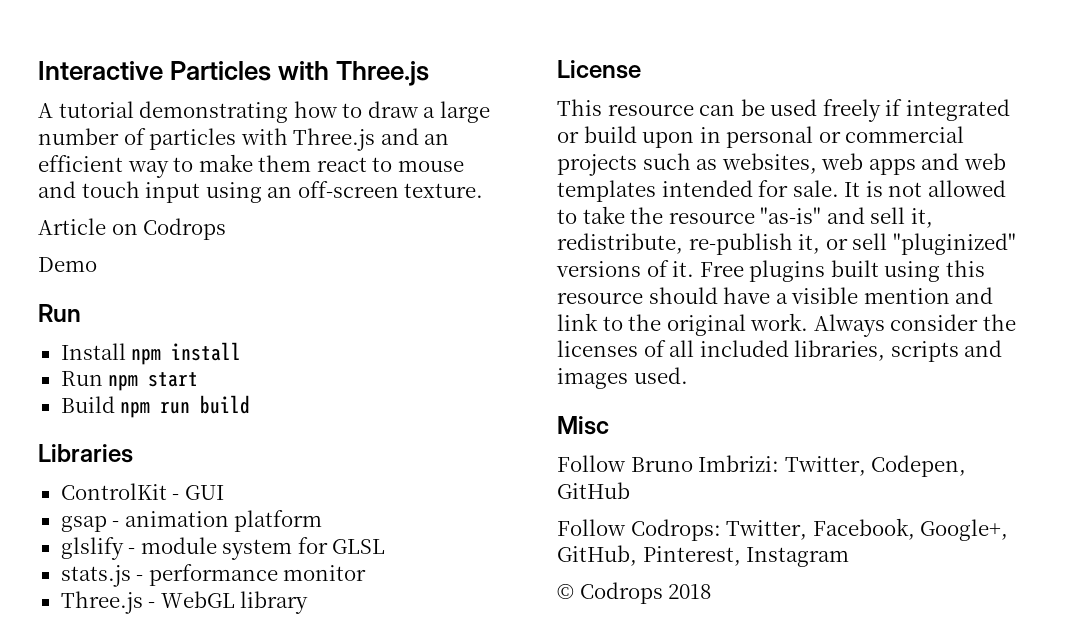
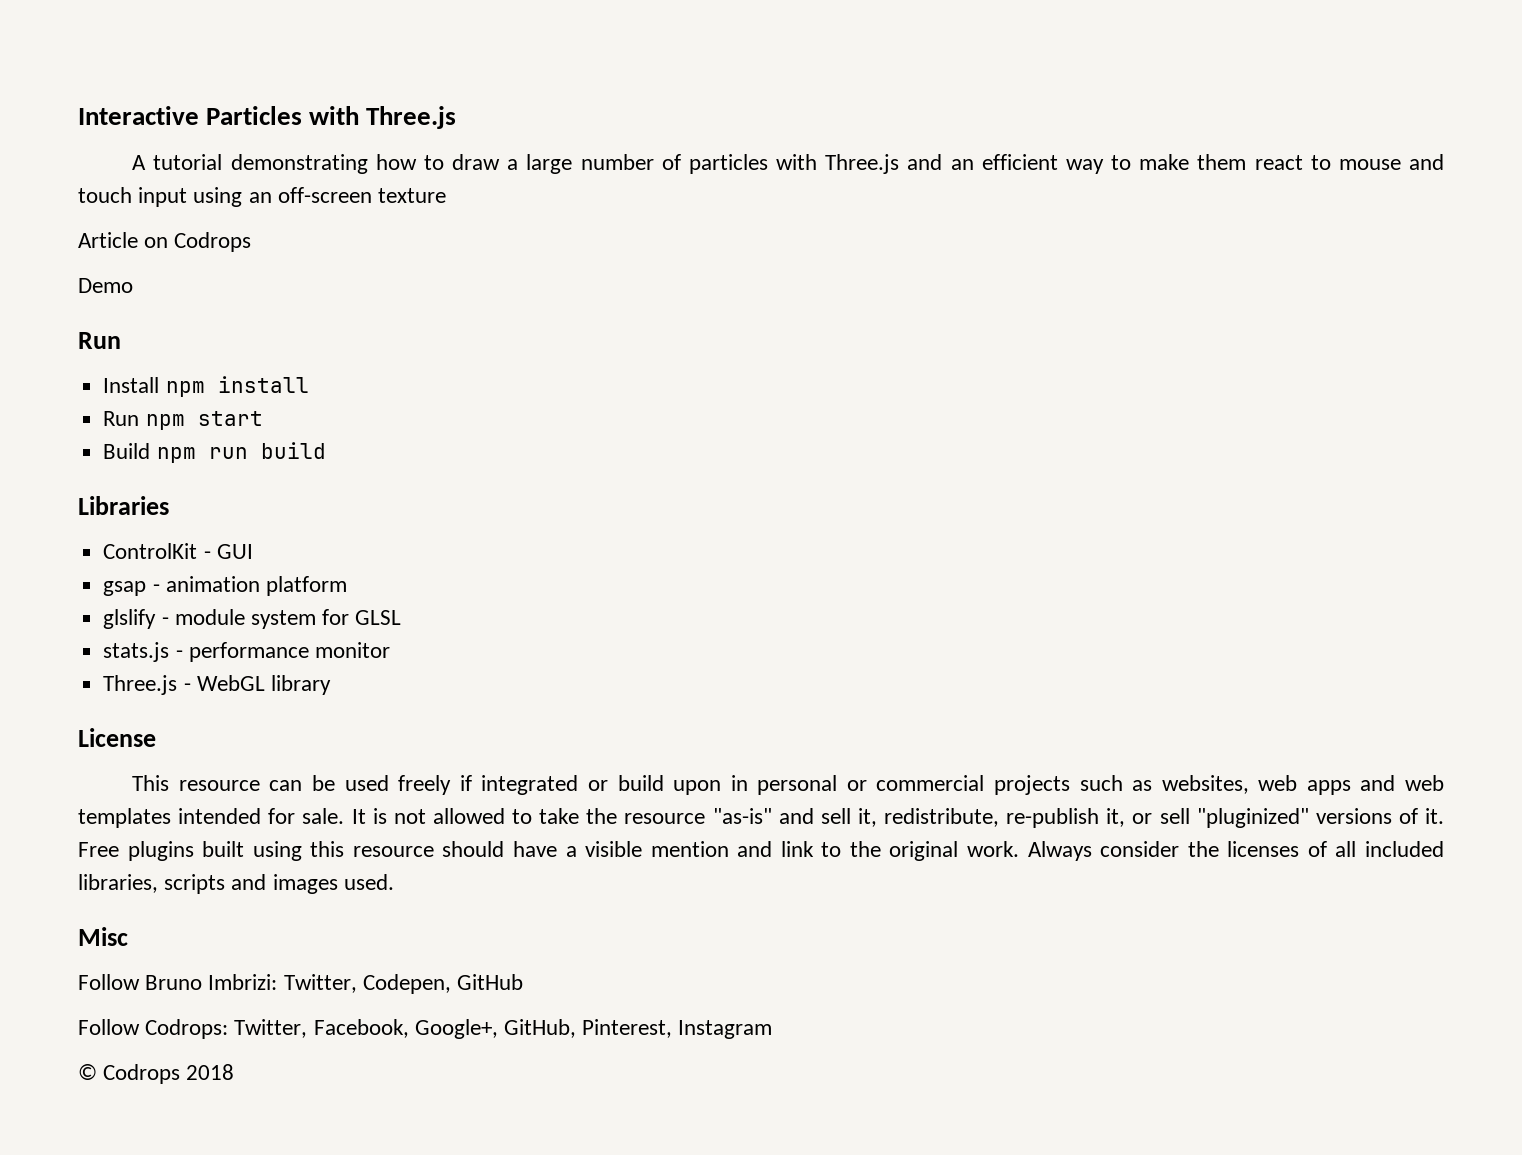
- A tutorial demonstrating how to draw a large number of particles with Three.js and an efficient way to make them react to mouse and touch input using an off-screen texture.
+ A tutorial demonstrating how to draw a large number of particles with Three.js and an efficient way to make them react to mouse and touch input using an off-screen texture

